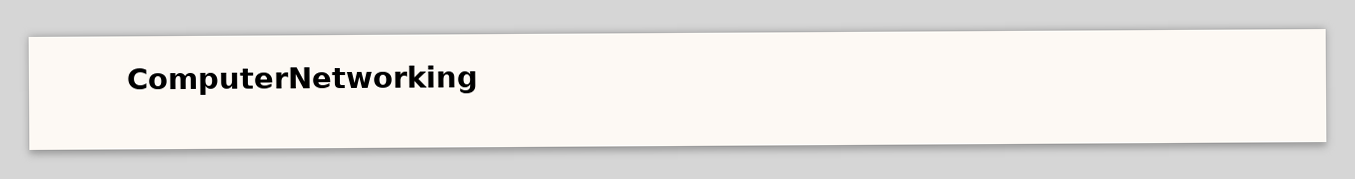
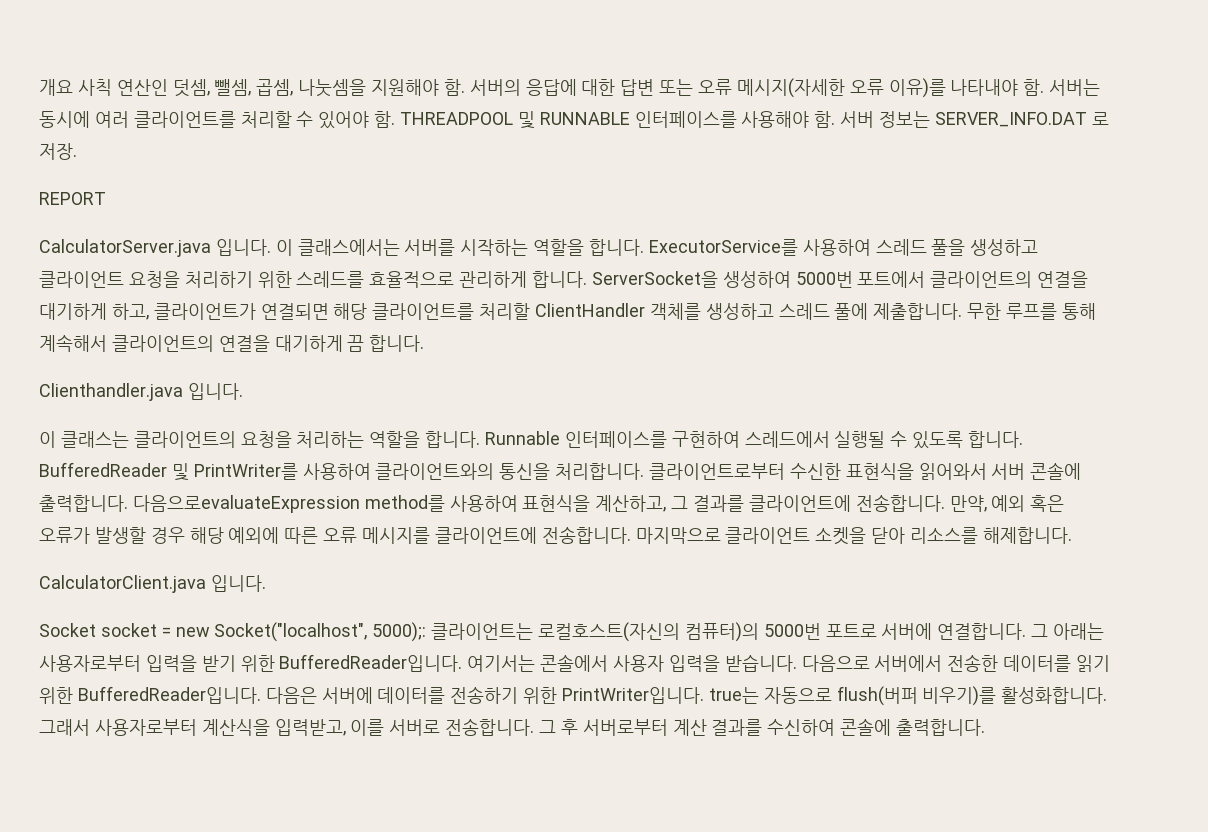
- ComputerNetworking
+ 개요 사칙 연산인 덧셈, 뺄셈, 곱셈, 나눗셈을 지원해야 함. 서버의 응답에 대한 답변 또는 오류 메시지(자세한 오류 이유)를 나타내야 함. 서버는 동시에 여러 클라이언트를 처리할 수 있어야 함. THREADPOOL 및 RUNNABLE 인터페이스를 사용해야 함. 서버 정보는 SERVER_INFO.DAT 로 저장.
+ REPORT
+ CalculatorServer.java 입니다. 이 클래스에서는 서버를 시작하는 역할을 합니다. ExecutorService를 사용하여 스레드 풀을 생성하고 클라이언트 요청을 처리하기 위한 스레드를 효율적으로 관리하게 합니다. ServerSocket을 생성하여 5000번 포트에서 클라이언트의 연결을 대기하게 하고, 클라이언트가 연결되면 해당 클라이언트를 처리할 ClientHandler 객체를 생성하고 스레드 풀에 제출합니다. 무한 루프를 통해 계속해서 클라이언트의 연결을 대기하게 끔 합니다.
+ Clienthandler.java 입니다.
+ 이 클래스는 클라이언트의 요청을 처리하는 역할을 합니다. Runnable 인터페이스를 구현하여 스레드에서 실행될 수 있도록 합니다. BufferedReader 및 PrintWriter를 사용하여 클라이언트와의 통신을 처리합니다. 클라이언트로부터 수신한 표현식을 읽어와서 서버 콘솔에 출력합니다. 다음으로evaluateExpression method를 사용하여 표현식을 계산하고, 그 결과를 클라이언트에 전송합니다. 만약, 예외 혹은 오류가 발생할 경우 해당 예외에 따른 오류 메시지를 클라이언트에 전송합니다. 마지막으로 클라이언트 소켓을 닫아 리소스를 해제합니다.
+ CalculatorClient.java 입니다.
+ Socket socket = new Socket("localhost", 5000);: 클라이언트는 로컬호스트(자신의 컴퓨터)의 5000번 포트로 서버에 연결합니다. 그 아래는 사용자로부터 입력을 받기 위한 BufferedReader입니다. 여기서는 콘솔에서 사용자 입력을 받습니다. 다음으로 서버에서 전송한 데이터를 읽기 위한 BufferedReader입니다. 다음은 서버에 데이터를 전송하기 위한 PrintWriter입니다. true는 자동으로 flush(버퍼 비우기)를 활성화합니다. 그래서 사용자로부터 계산식을 입력받고, 이를 서버로 전송합니다. 그 후 서버로부터 계산 결과를 수신하여 콘솔에 출력합니다.

